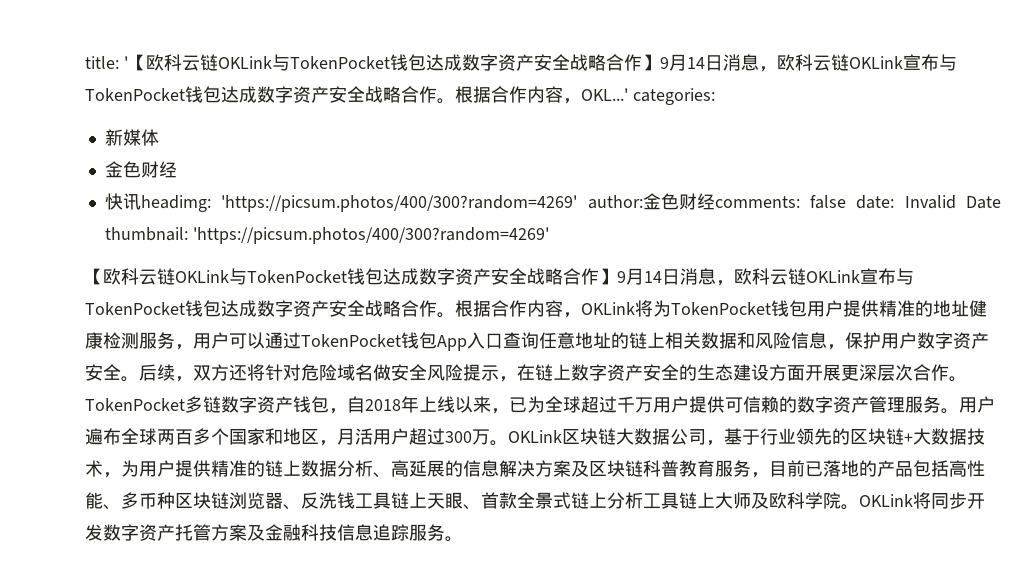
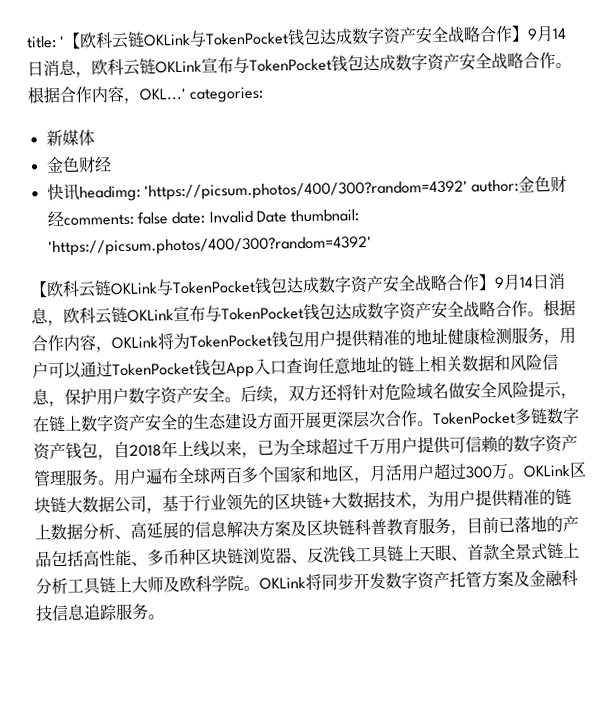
- 快讯headimg: 'https://picsum.photos/400/300?random=4269' author:金色财经comments: false date: Invalid Date thumbnail: 'https://picsum.photos/400/300?random=4269'
+ 快讯headimg: 'https://picsum.photos/400/300?random=4392' author:金色财经comments: false date: Invalid Date thumbnail: 'https://picsum.photos/400/300?random=4392'

